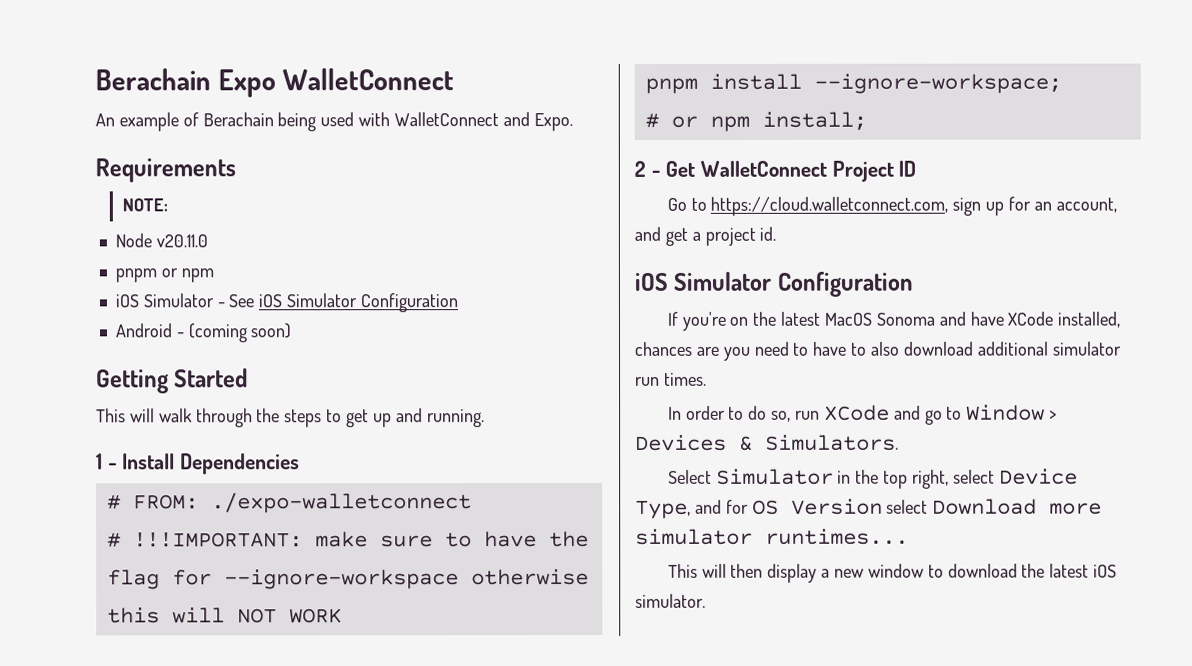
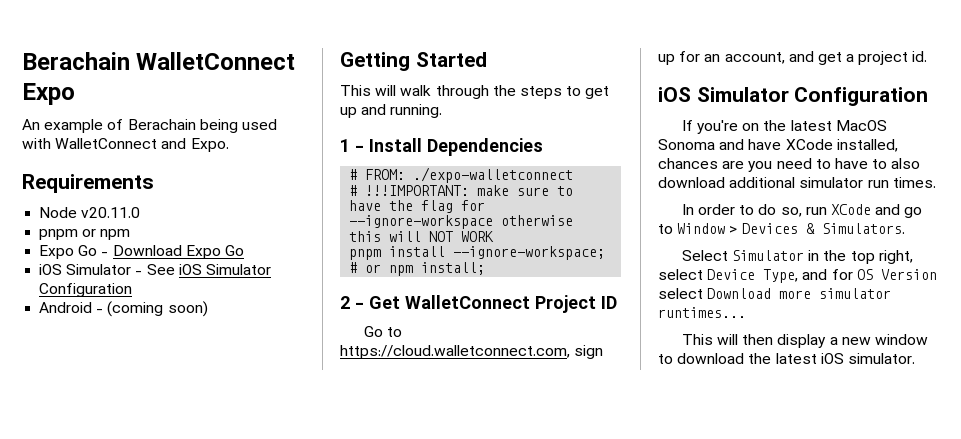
- Berachain Expo WalletConnect
+ Berachain WalletConnect Expo
- NOTE:
+ Expo Go - Download Expo Go

